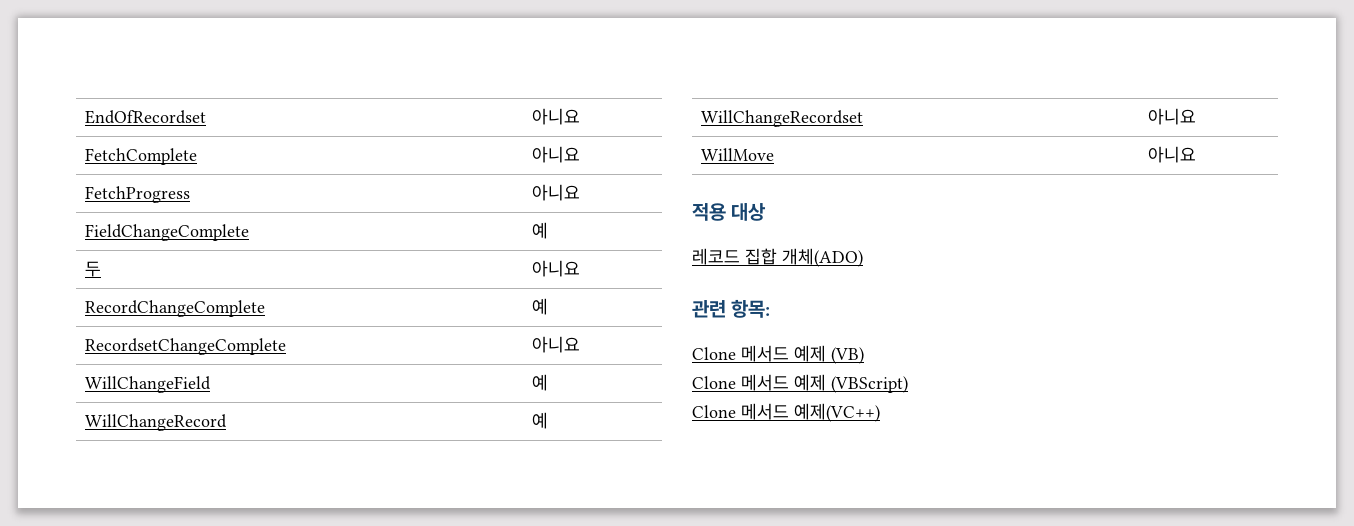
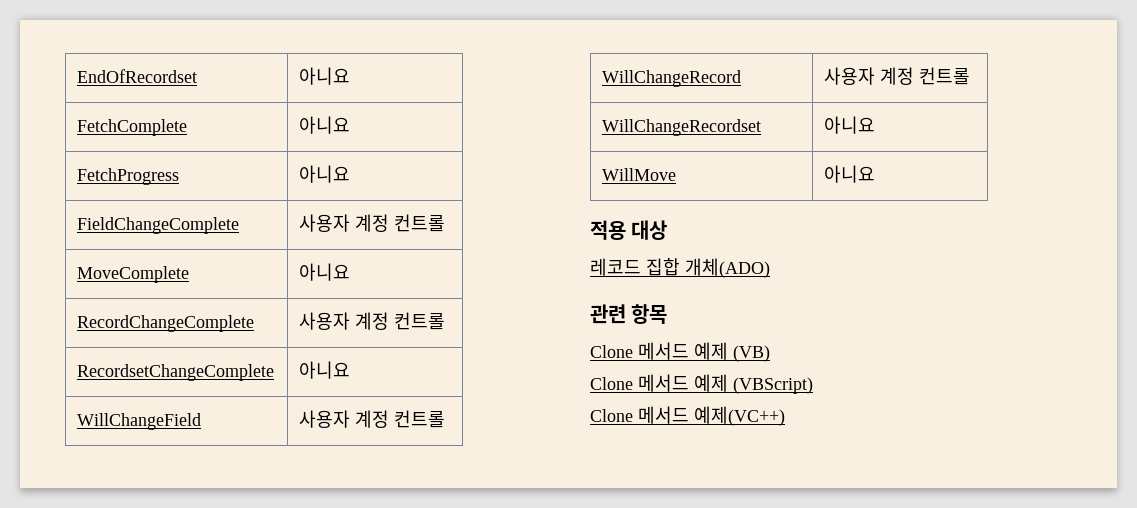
- FieldChangeComplete | 예
- 두 | 아니요
+ FieldChangeComplete | 사용자 계정 컨트롤
+ MoveComplete | 아니요
- RecordChangeComplete | 예
+ RecordChangeComplete | 사용자 계정 컨트롤
- WillChangeField | 예
- WillChangeRecord | 예
+ WillChangeField | 사용자 계정 컨트롤
+ WillChangeRecord | 사용자 계정 컨트롤
- 관련 항목:
+ 관련 항목

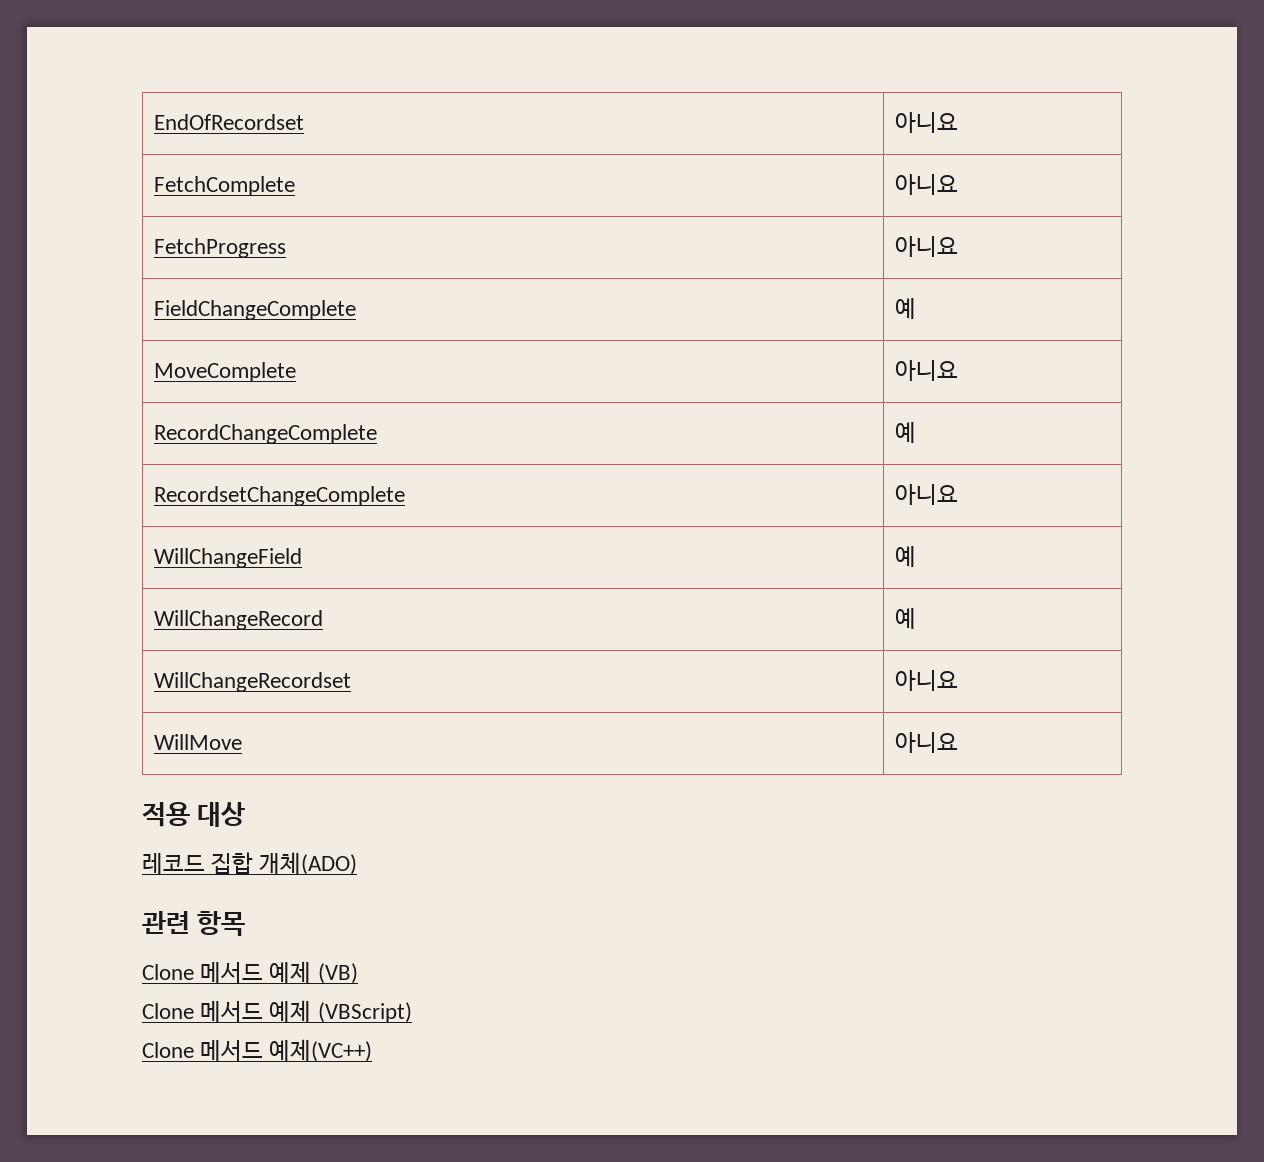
- FieldChangeComplete | 사용자 계정 컨트롤
+ FieldChangeComplete | 예
- RecordChangeComplete | 사용자 계정 컨트롤
+ RecordChangeComplete | 예
- WillChangeField | 사용자 계정 컨트롤
- WillChangeRecord | 사용자 계정 컨트롤
+ WillChangeField | 예
+ WillChangeRecord | 예

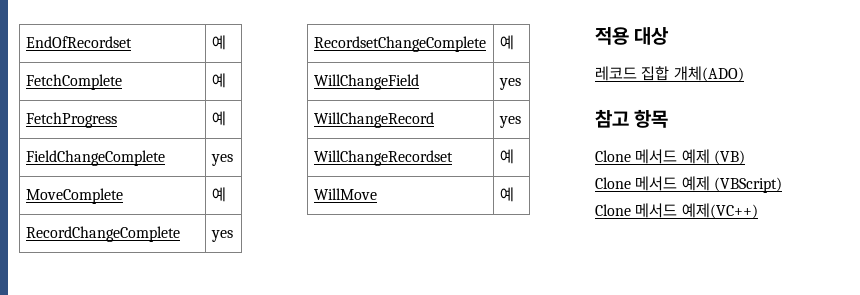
- EndOfRecordset | 아니요
+ EndOfRecordset | 예
- FetchComplete | 아니요
+ FetchComplete | 예
- FetchProgress | 아니요
+ FetchProgress | 예
- FieldChangeComplete | 예
+ FieldChangeComplete | yes
- MoveComplete | 아니요
+ MoveComplete | 예
- RecordChangeComplete | 예
+ RecordChangeComplete | yes
- RecordsetChangeComplete | 아니요
+ RecordsetChangeComplete | 예
- WillChangeField | 예
+ WillChangeField | yes
- WillChangeRecord | 예
+ WillChangeRecord | yes
- WillChangeRecordset | 아니요
+ WillChangeRecordset | 예
- WillMove | 아니요
+ WillMove | 예
- 관련 항목
+ 참고 항목

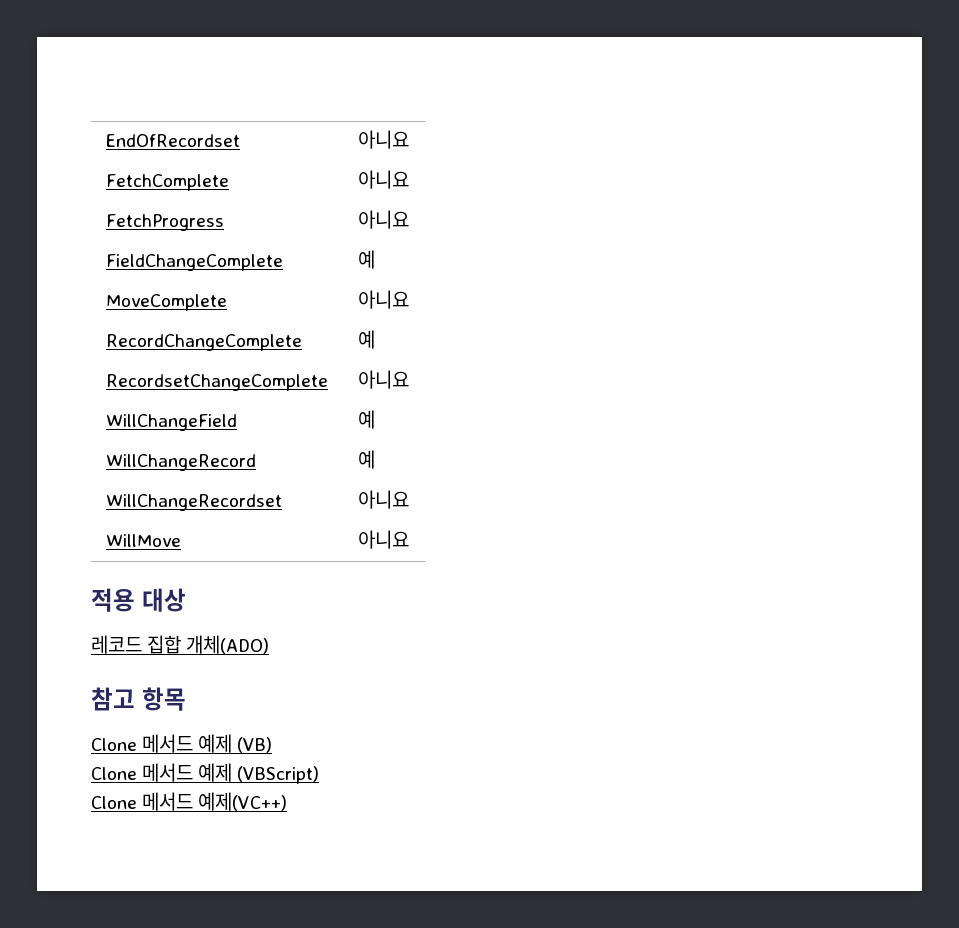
- EndOfRecordset | 예
- FetchComplete | 예
- FetchProgress | 예
- FieldChangeComplete | yes
- MoveComplete | 예
- RecordChangeComplete | yes
- RecordsetChangeComplete | 예
- WillChangeField | yes
- WillChangeRecord | yes
+ EndOfRecordset | 아니요
+ FetchComplete | 아니요
+ FetchProgress | 아니요
+ FieldChangeComplete | 예
+ MoveComplete | 아니요
+ RecordChangeComplete | 예
+ RecordsetChangeComplete | 아니요
+ WillChangeField | 예
+ WillChangeRecord | 예
- WillChangeRecordset | 예
+ WillChangeRecordset | 아니요
- WillMove | 예
+ WillMove | 아니요

